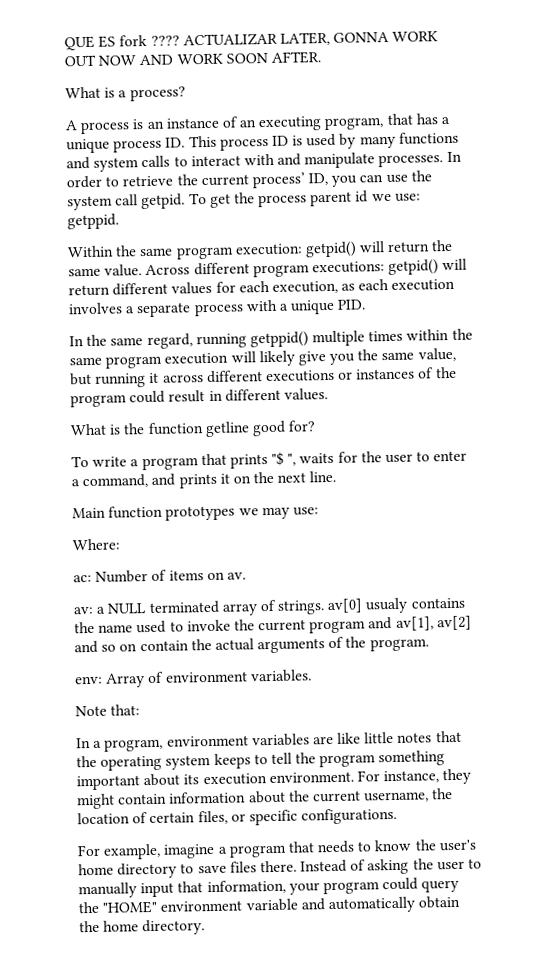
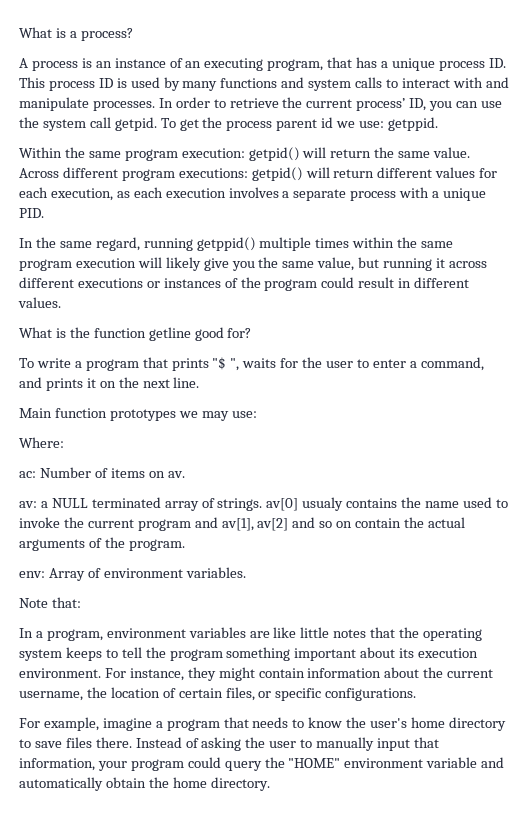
- QUE ES fork ???? ACTUALIZAR LATER, GONNA WORK OUT NOW AND WORK SOON AFTER.

